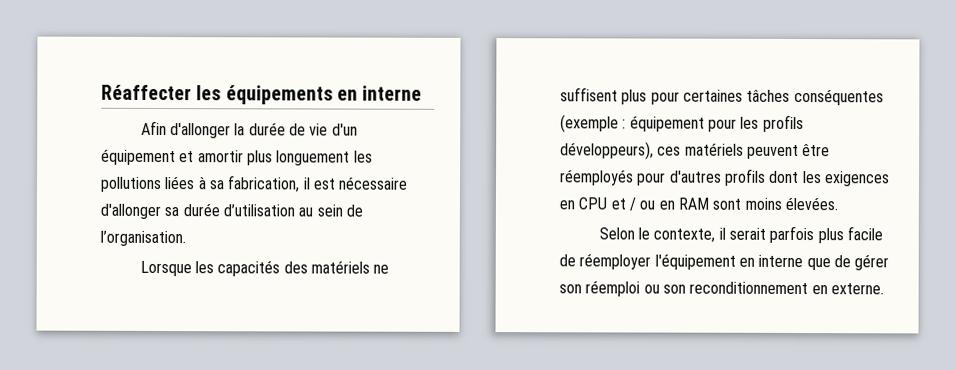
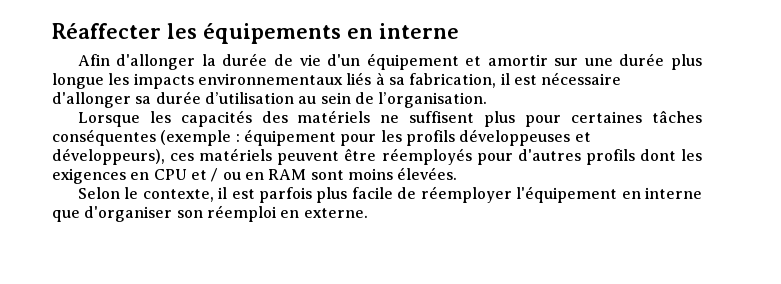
- Afin d'allonger la durée de vie d'un équipement et amortir plus longuement les pollutions liées à sa fabrication, il est nécessaire d'allonger sa durée d’utilisation au sein de l’organisation.
+ Afin d'allonger la durée de vie d'un équipement et amortir sur une durée plus longue les impacts environnementaux liés à sa fabrication, il est nécessaire d'allonger sa durée d’utilisation au sein de l’organisation.
- Lorsque les capacités des matériels ne suffisent plus pour certaines tâches conséquentes (exemple : équipement pour les profils développeurs), ces matériels peuvent être réemployés pour d'autres profils dont les exigences en CPU et / ou en RAM sont moins élevées.
+ Lorsque les capacités des matériels ne suffisent plus pour certaines tâches conséquentes (exemple : équipement pour les profils développeuses et développeurs), ces matériels peuvent être réemployés pour d'autres profils dont les exigences en CPU et / ou en RAM sont moins élevées.
- Selon le contexte, il serait parfois plus facile de réemployer l'équipement en interne que de gérer son réemploi ou son reconditionnement en externe.
+ Selon le contexte, il est parfois plus facile de réemployer l'équipement en interne que d'organiser son réemploi en externe.

